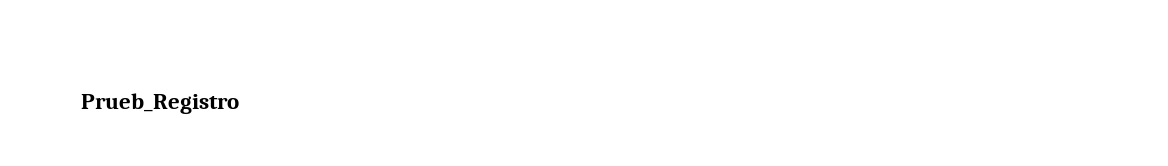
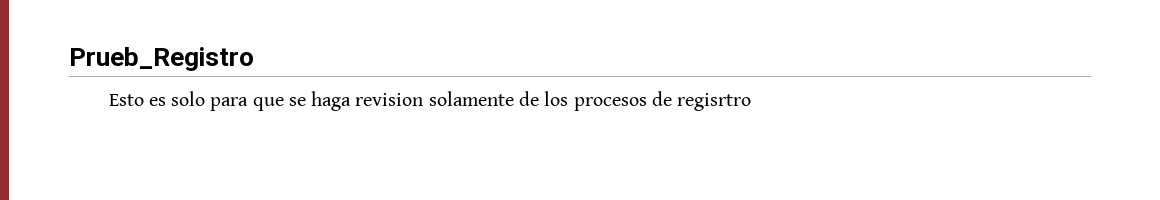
+ Esto es solo para que se haga revision solamente de los procesos de regisrtro

